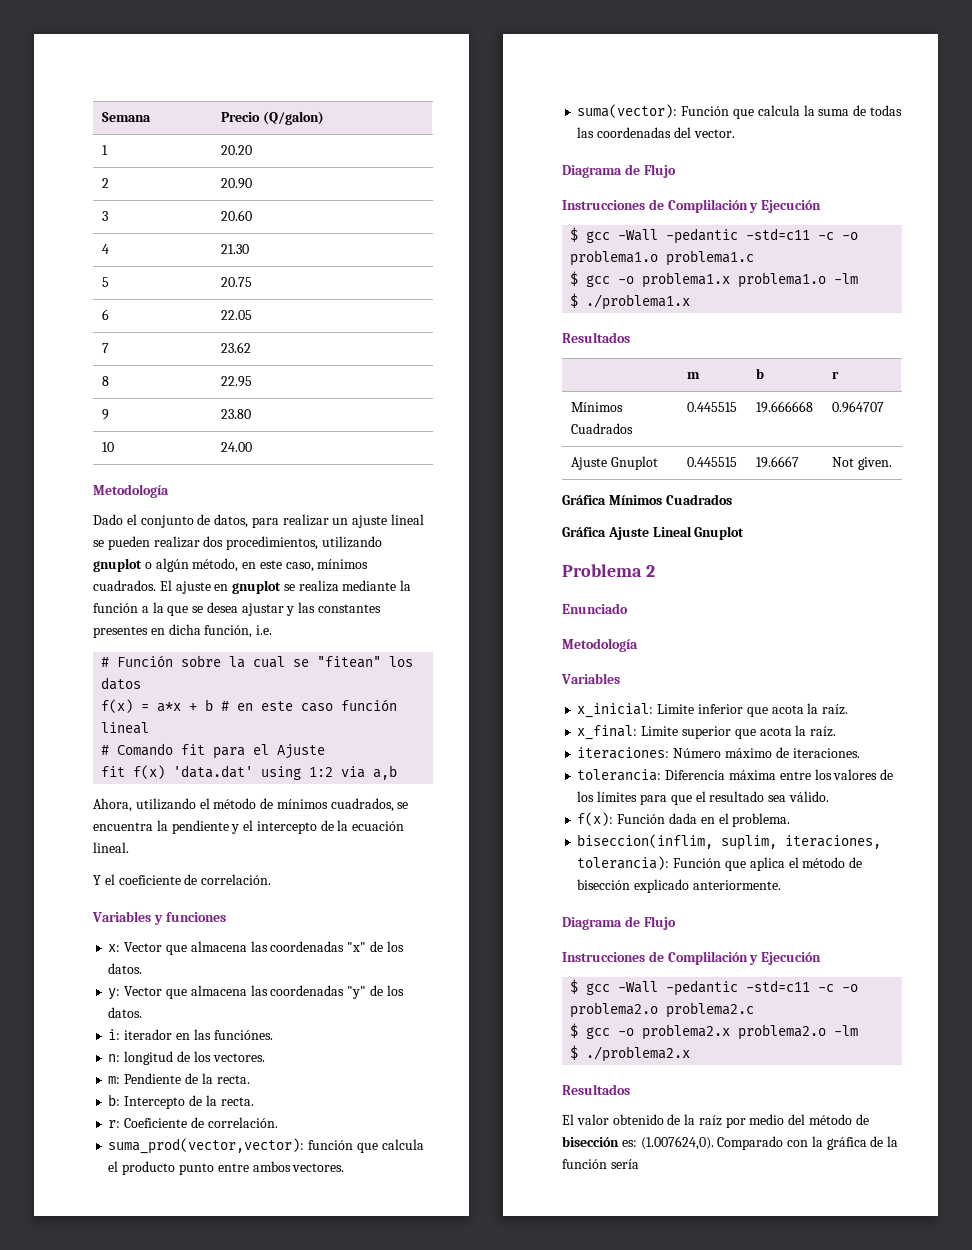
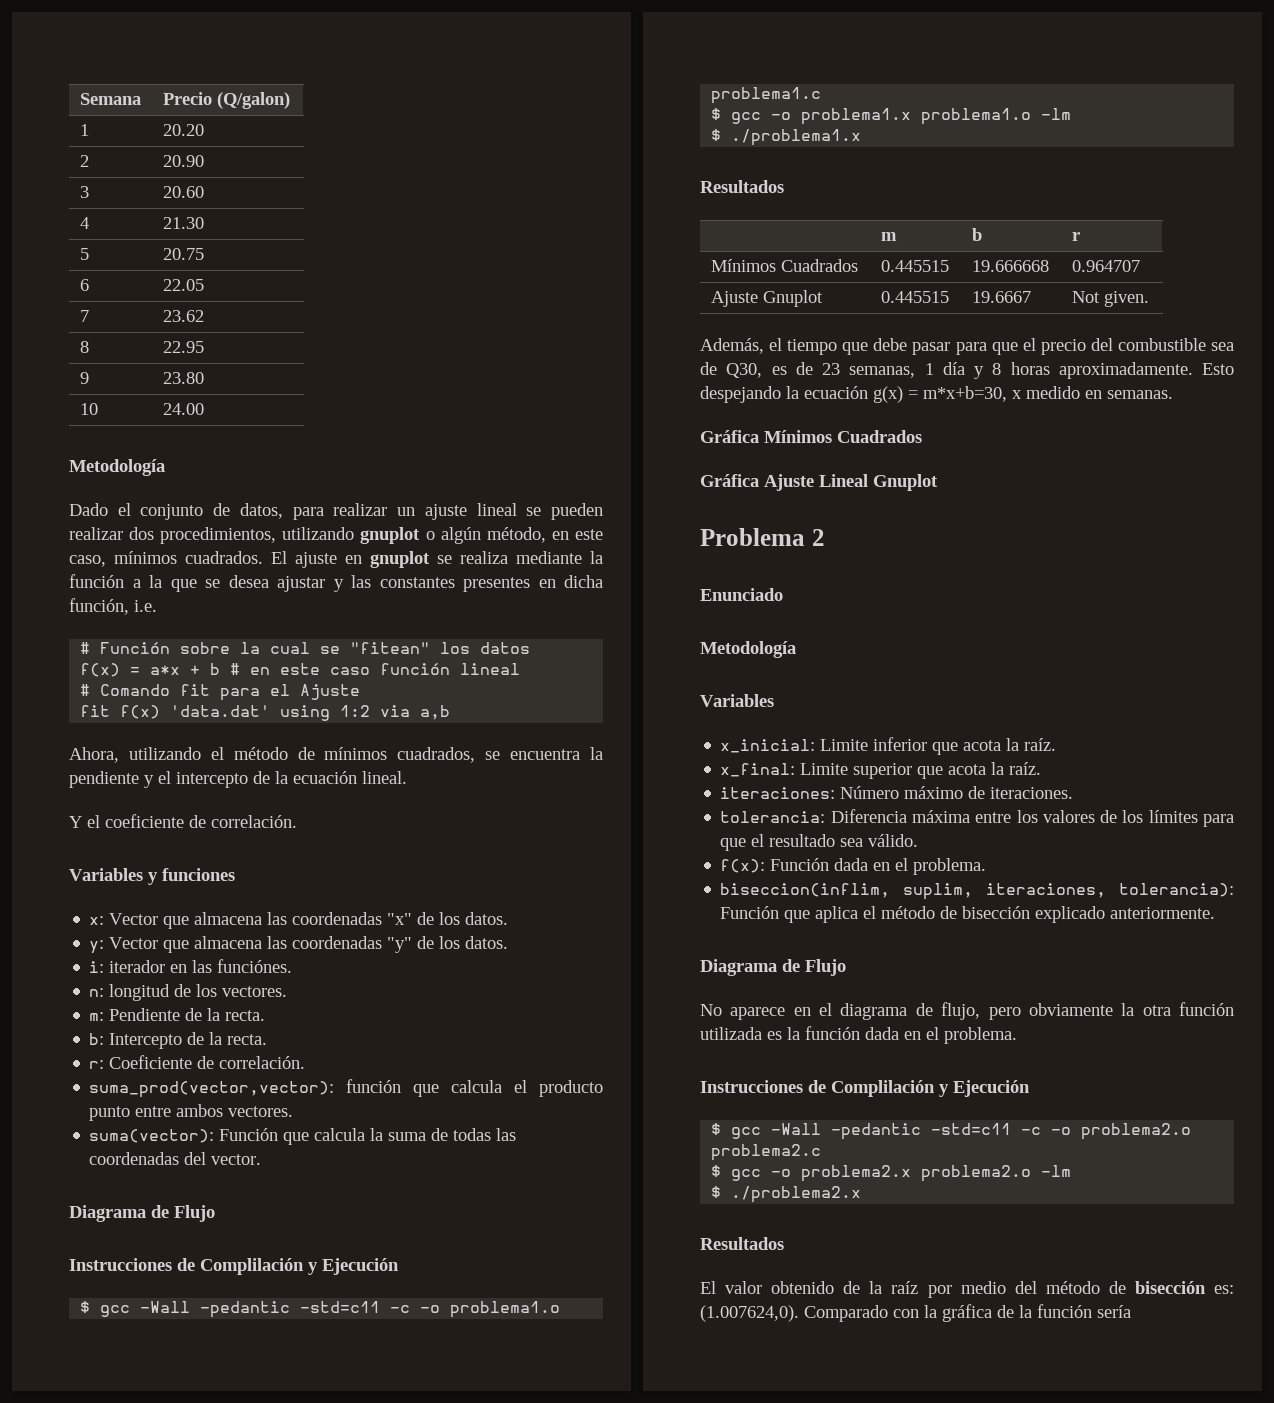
+ Además, el tiempo que debe pasar para que el precio del combustible sea de Q30, es de 23 semanas, 1 día y 8 horas aproximadamente. Esto despejando la ecuación g(x) = m*x+b=30, x medido en semanas.
+ No aparece en el diagrama de flujo, pero obviamente la otra función utilizada es la función dada en el problema.

